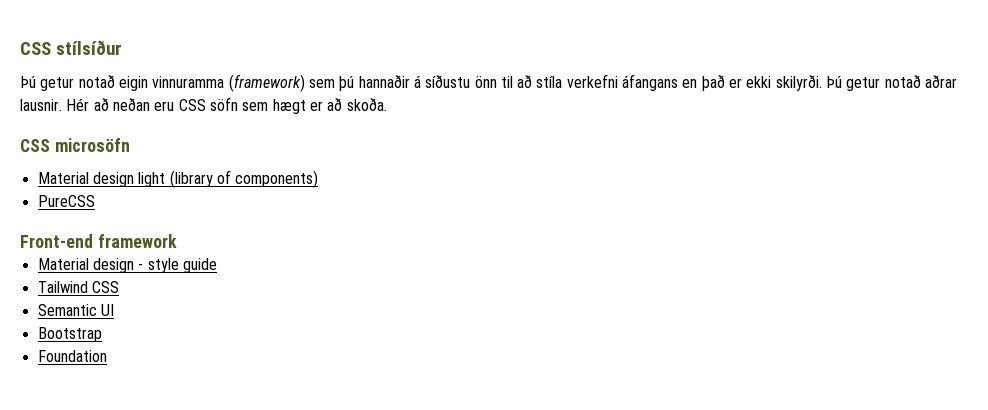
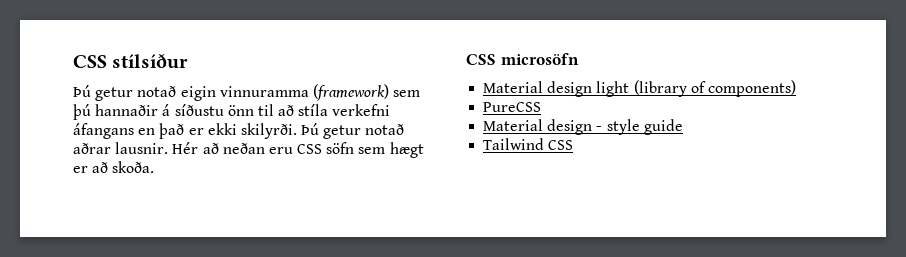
- Front-end framework
- Semantic UI
- Bootstrap
- Foundation

